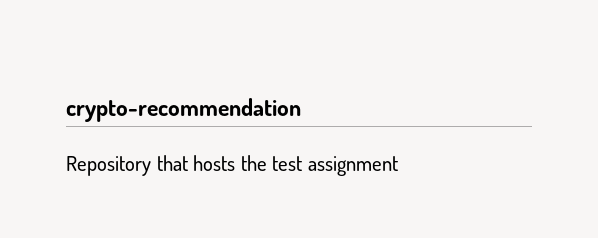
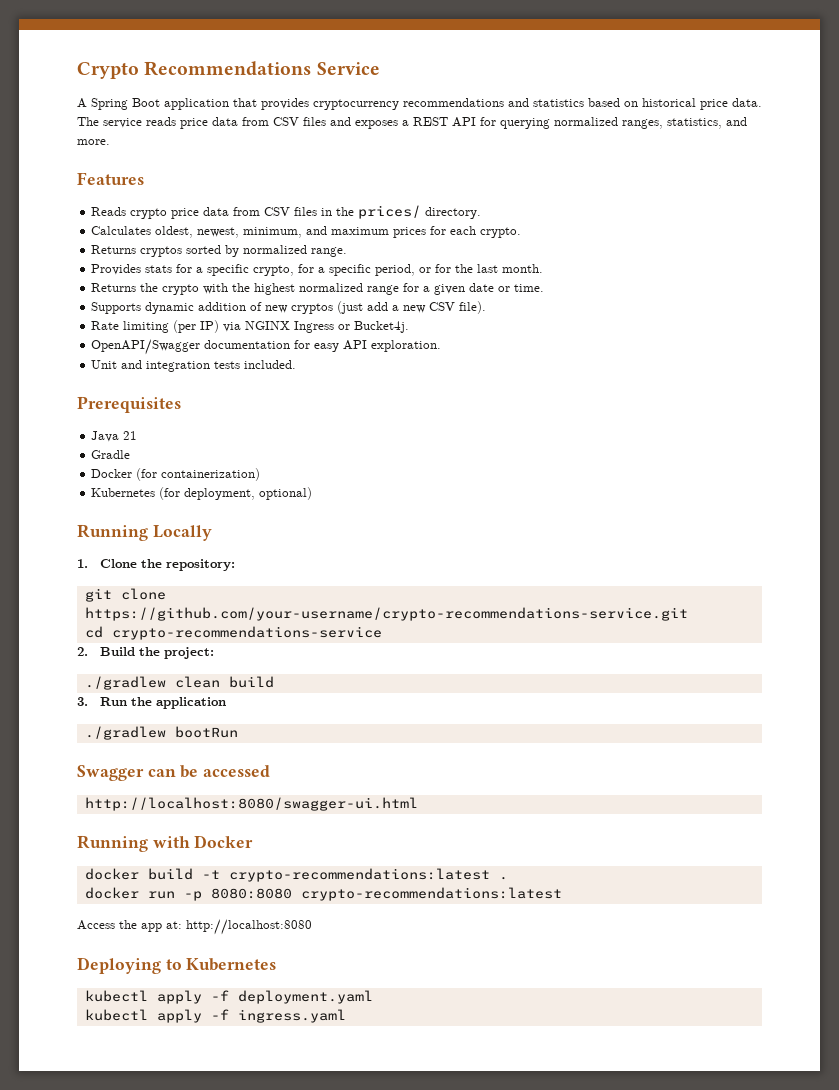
- crypto-recommendation
- Repository that hosts the test assignment
+ Crypto Recommendations Service
+ A Spring Boot application that provides cryptocurrency recommendations and statistics based on historical price data. The service reads price data from CSV files and exposes a REST API for querying normalized ranges, statistics, and more.
+ Features
+ Reads crypto price data from CSV files in the prices/ directory.
+ Calculates oldest, newest, minimum, and maximum prices for each crypto.
+ Returns cryptos sorted by normalized range.
+ Provides stats for a specific crypto, for a specific period, or for the last month.
+ Returns the crypto with the highest normalized range for a given date or time.
+ Supports dynamic addition of new cryptos (just add a new CSV file).
+ Rate limiting (per IP) via NGINX Ingress or Bucket4j.
+ OpenAPI/Swagger documentation for easy API exploration.
+ Unit and integration tests included.
+ Prerequisites
+ Java 21
+ Gradle
+ Docker (for containerization)
+ Kubernetes (for deployment, optional)
+ Running Locally
+ 1. Clone the repository:
+ git clone https://github.com/your-username/crypto-recommendations-service.git
+ cd crypto-recommendations-service
+ 2. Build the project:
+ ./gradlew clean build
+ 3. Run the application
+ ./gradlew bootRun
+ Swagger can be accessed
+ http://localhost:8080/swagger-ui.html
+ Running with Docker
+ docker build -t crypto-recommendations:latest .
+ docker run -p 8080:8080 crypto-recommendations:latest
+ Access the app at: http://localhost:8080
+ Deploying to Kubernetes
+ kubectl apply -f deployment.yaml
+ kubectl apply -f ingress.yaml

